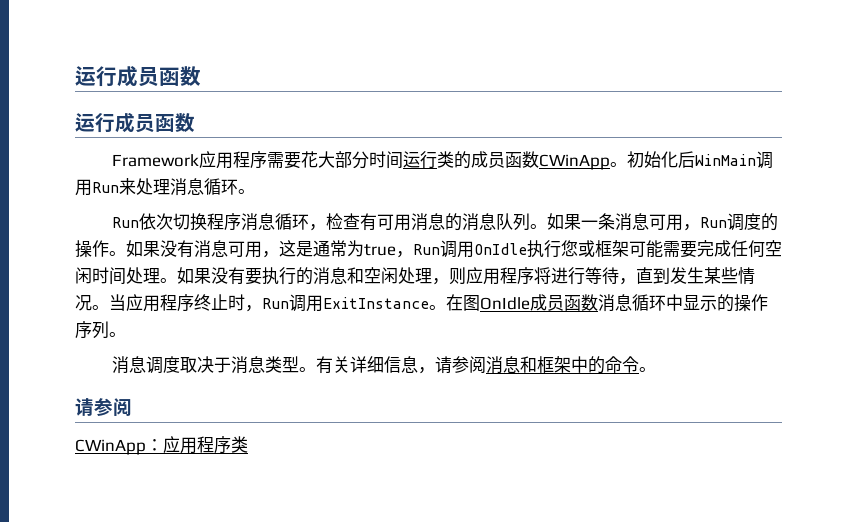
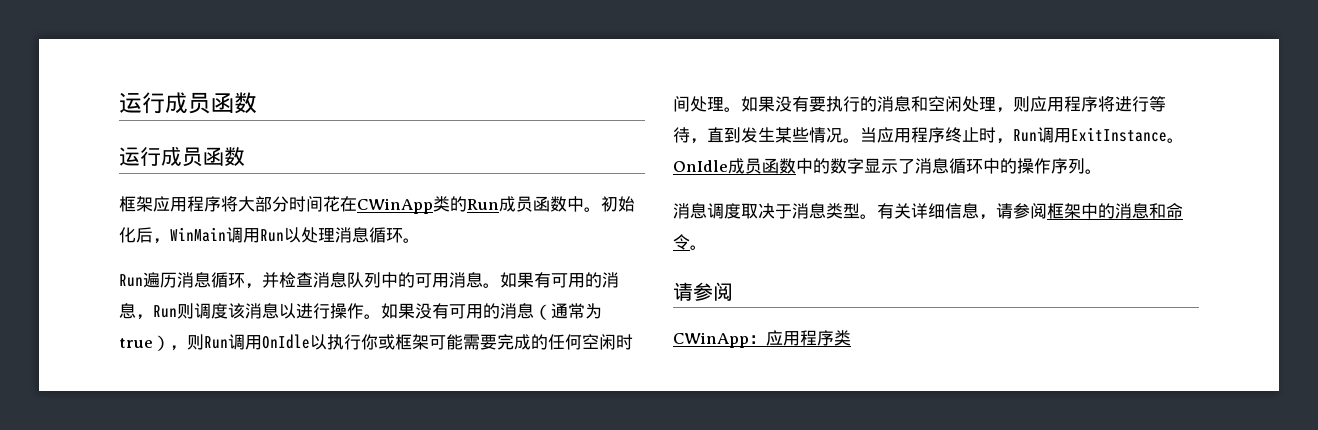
- Framework应用程序需要花大部分时间运行类的成员函数CWinApp。
+ 框架应用程序将大部分时间花在CWinApp类的Run成员函数中。
- 初始化后WinMain调用Run来处理消息循环。
+ 初始化后，WinMain调用Run以处理消息循环。
- Run依次切换程序消息循环，检查有可用消息的消息队列。如果一条消息可用，Run调度的操作。如果没有消息可用，这是通常为true，Run调用OnIdle执行您或框架可能需要完成任何空闲时间处理。
+ Run遍历消息循环，并检查消息队列中的可用消息。如果有可用的消息，Run则调度该消息以进行操作。如果没有可用的消息（通常为true），则Run调用OnIdle以执行你或框架可能需要完成的任何空闲时间处理。
- 在图OnIdle成员函数消息循环中显示的操作序列。
+ OnIdle成员函数中的数字显示了消息循环中的操作序列。
- 有关详细信息，请参阅消息和框架中的命令。
+ 有关详细信息，请参阅框架中的消息和命令。

